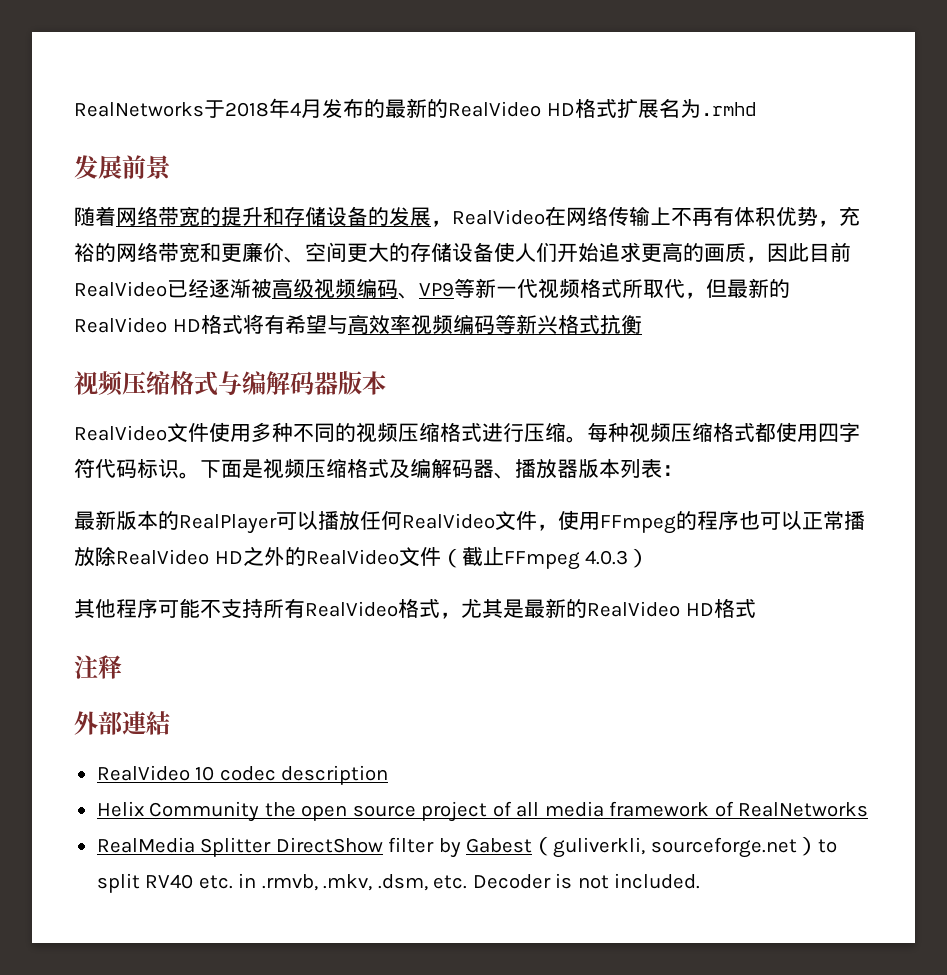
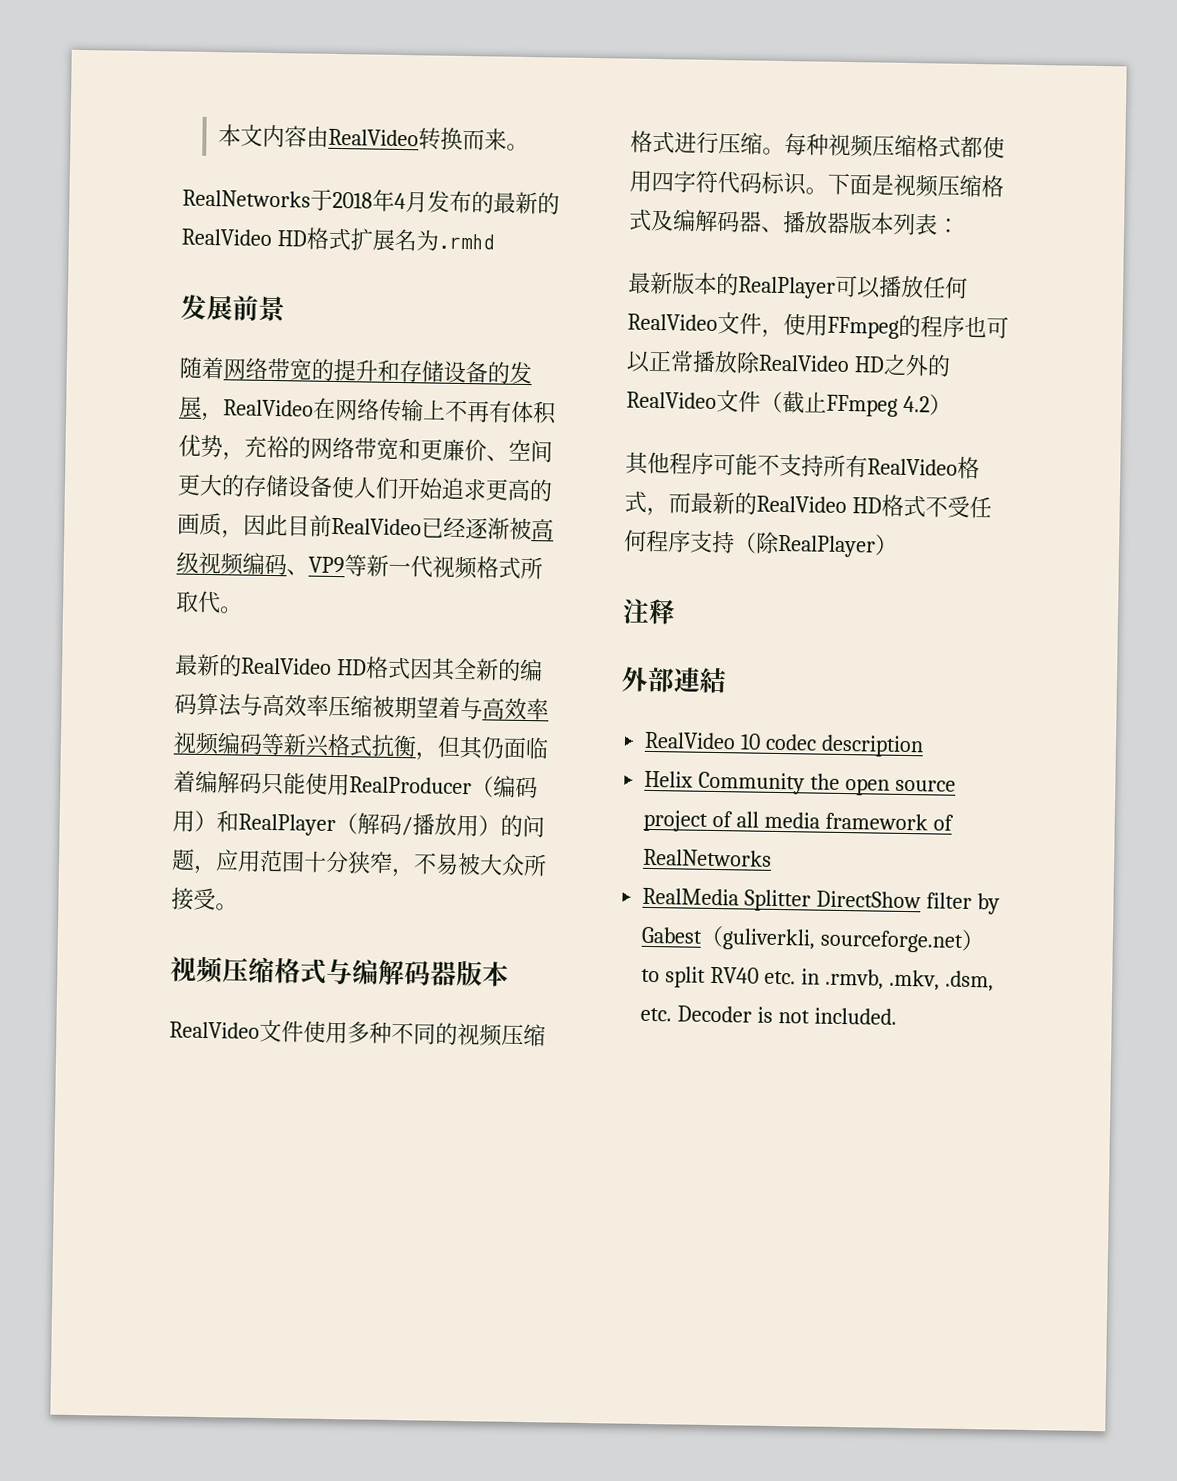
+ 本文内容由RealVideo转换而来。
- 随着网络带宽的提升和存储设备的发展，RealVideo在网络传输上不再有体积优势，充裕的网络带宽和更廉价、空间更大的存储设备使人们开始追求更高的画质，因此目前RealVideo已经逐渐被高级视频编码、VP9等新一代视频格式所取代，但最新的RealVideo HD格式将有希望与高效率视频编码等新兴格式抗衡
+ 随着网络带宽的提升和存储设备的发展，RealVideo在网络传输上不再有体积优势，充裕的网络带宽和更廉价、空间更大的存储设备使人们开始追求更高的画质，因此目前RealVideo已经逐渐被高级视频编码、VP9等新一代视频格式所取代。
+ 最新的RealVideo HD格式因其全新的编码算法与高效率压缩被期望着与高效率视频编码等新兴格式抗衡，但其仍面临着编解码只能使用RealProducer（编码用）和RealPlayer（解码/播放用）的问题，应用范围十分狭窄，不易被大众所接受。
- 最新版本的RealPlayer可以播放任何RealVideo文件，使用FFmpeg的程序也可以正常播放除RealVideo HD之外的RealVideo文件（截止FFmpeg 4.0.3）
+ 最新版本的RealPlayer可以播放任何RealVideo文件，使用FFmpeg的程序也可以正常播放除RealVideo HD之外的RealVideo文件（截止FFmpeg 4.2）
- 其他程序可能不支持所有RealVideo格式，尤其是最新的RealVideo HD格式
+ 其他程序可能不支持所有RealVideo格式，而最新的RealVideo HD格式不受任何程序支持（除RealPlayer）

